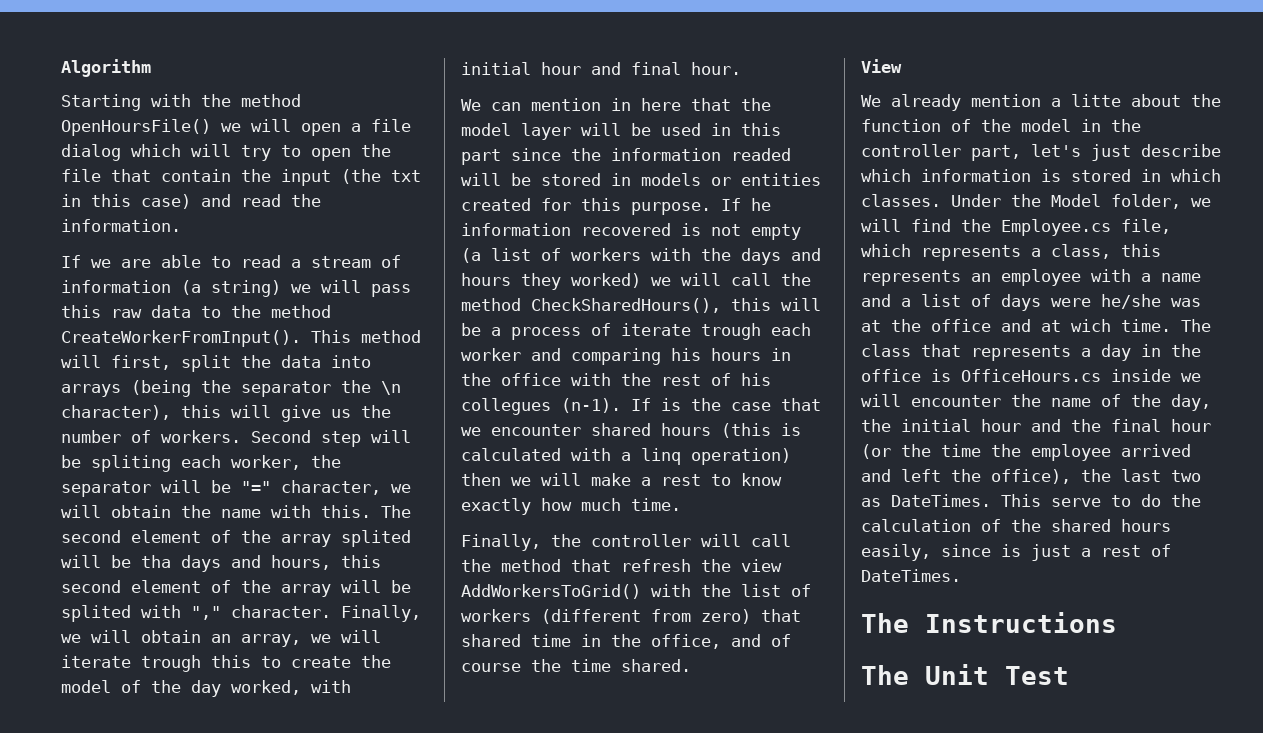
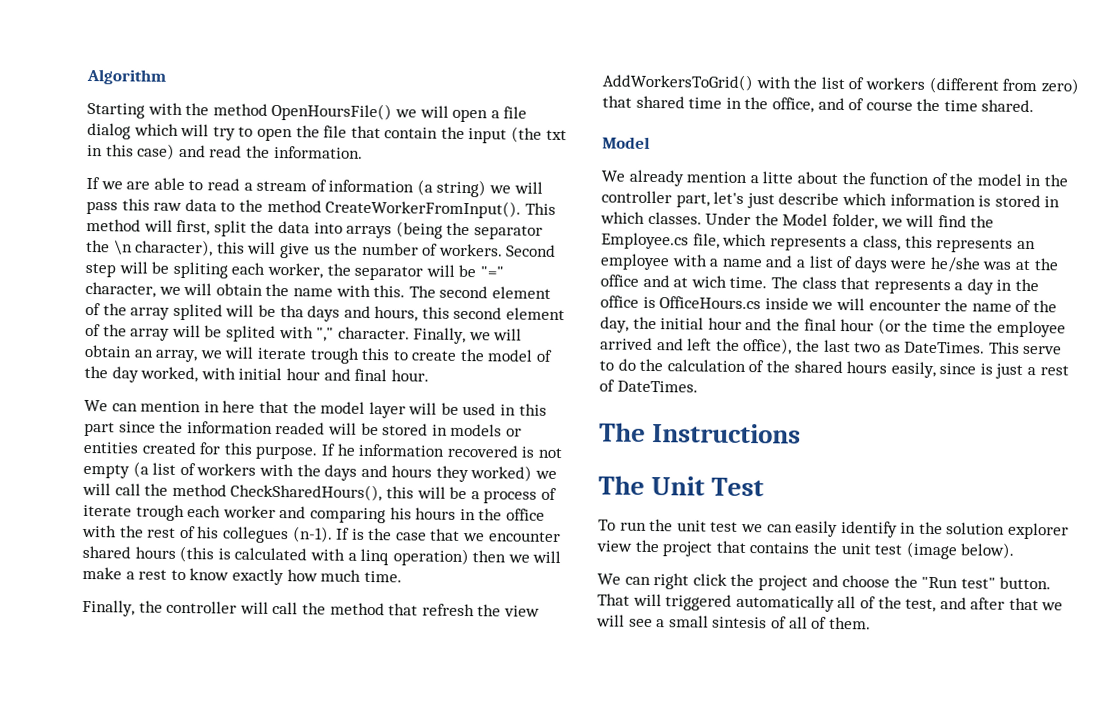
  Finally, the controller will call the method that refresh the view AddWorkersToGrid() with the list of workers (different from zero) that shared time in the office, and of course the time shared.
- View
+ Model
+ To run the unit test we can easily identify in the solution explorer view the project that contains the unit test (image below).
+ We can right click the project and choose the "Run test" button. That will triggered automatically all of the test, and after that we will see a small sintesis of all of them.

